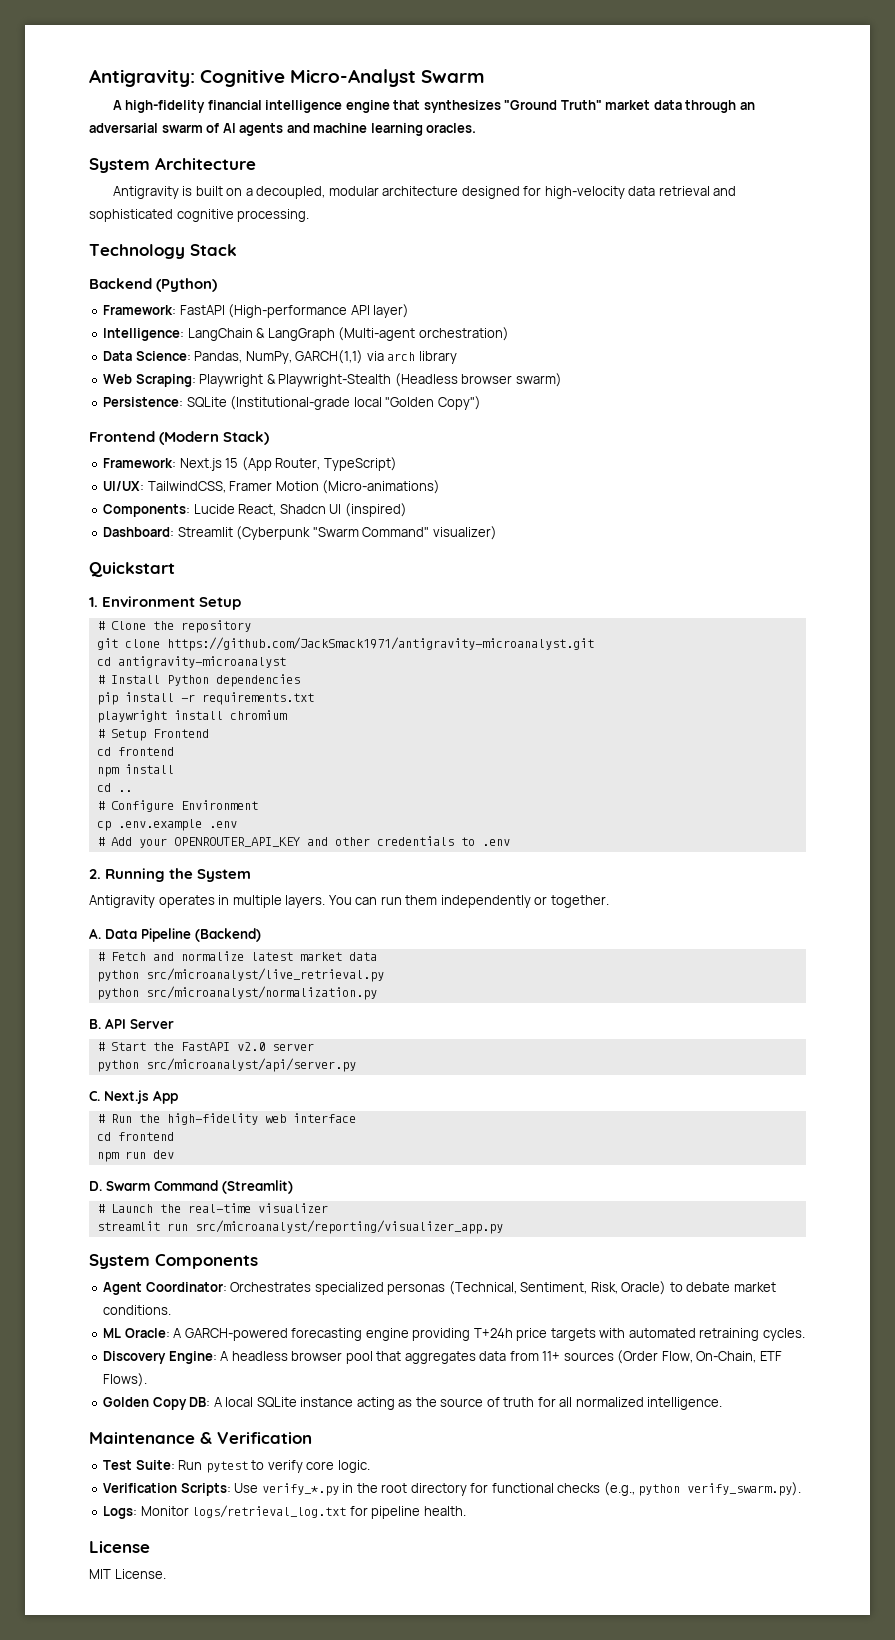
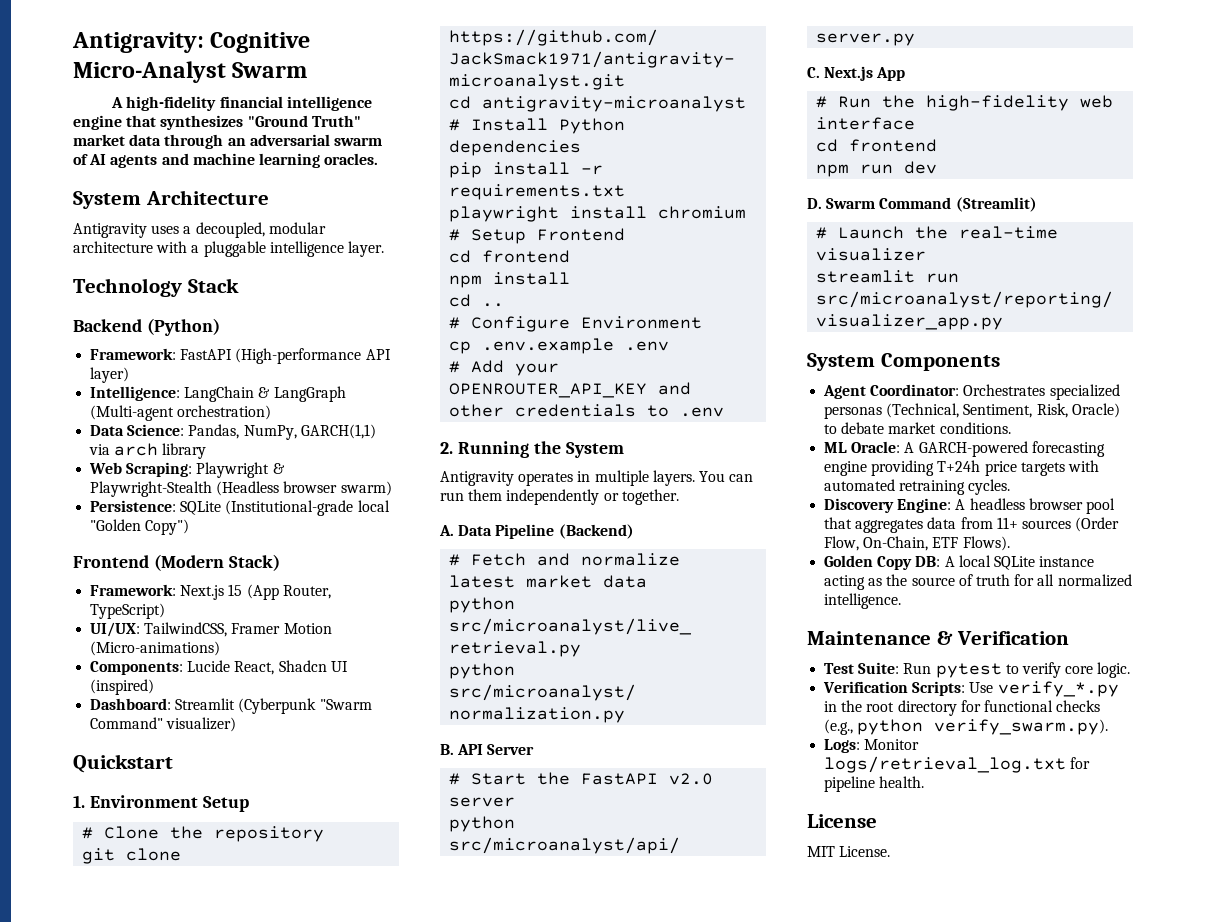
- Antigravity is built on a decoupled, modular architecture designed for high-velocity data retrieval and sophisticated cognitive processing.
+ Antigravity uses a decoupled, modular architecture with a pluggable intelligence layer.

